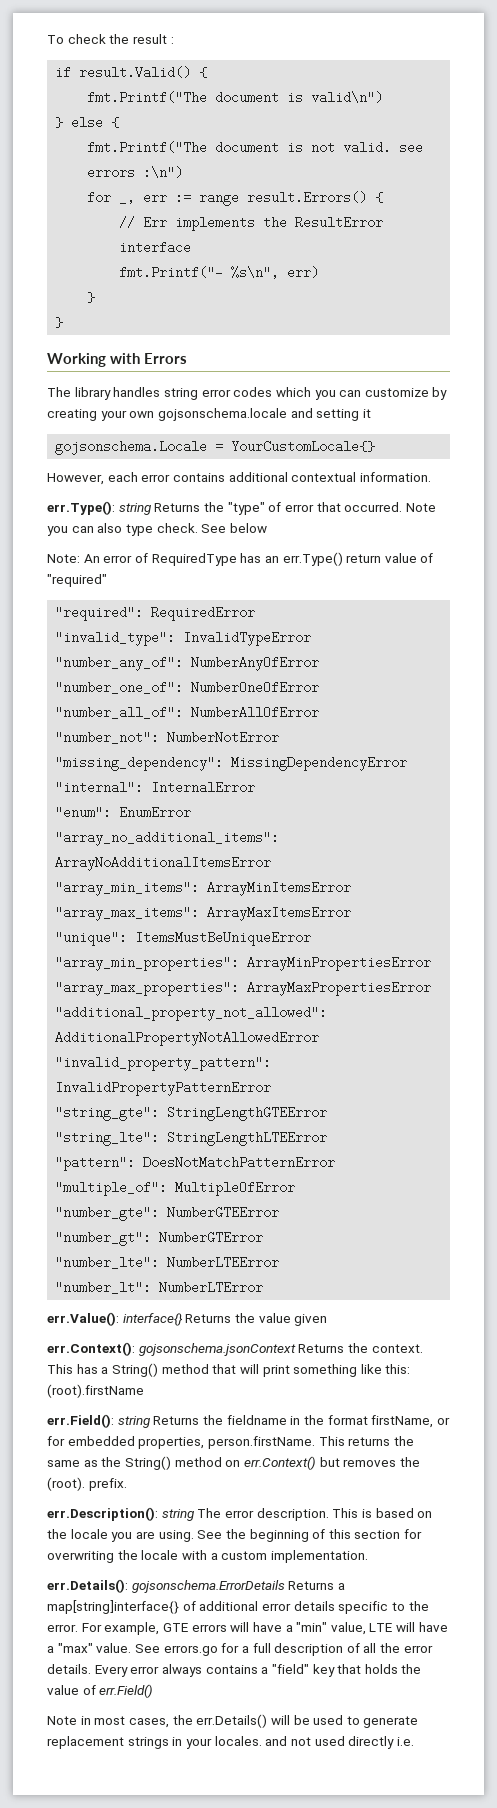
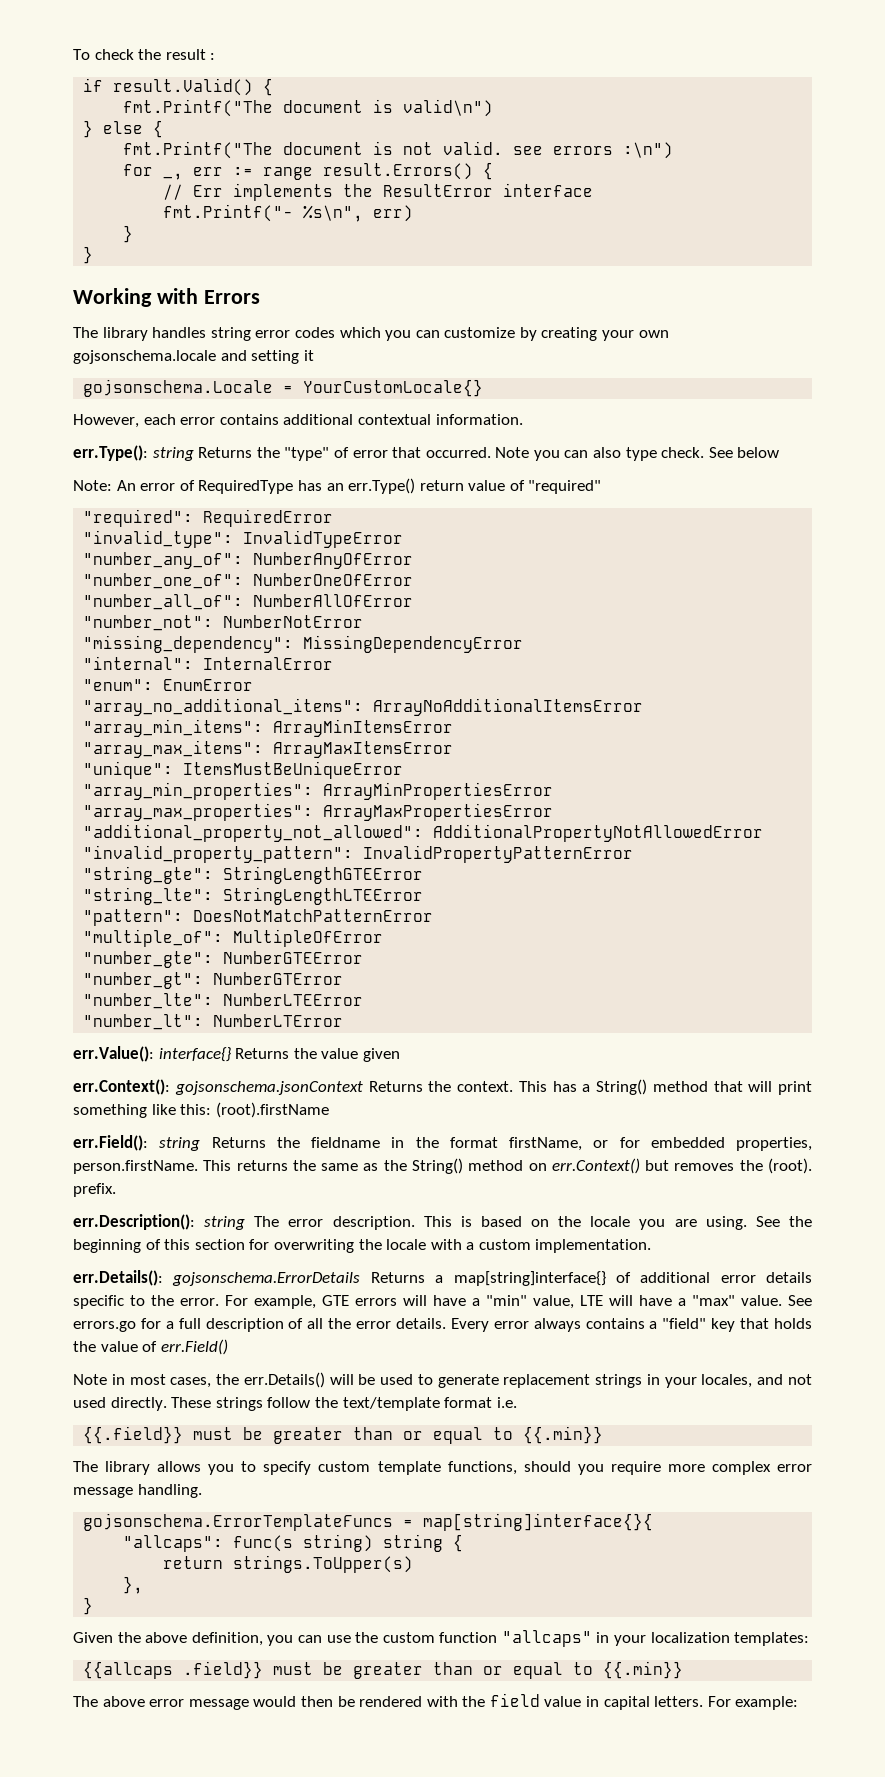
- Note in most cases, the err.Details() will be used to generate replacement strings in your locales. and not used directly i.e.
+ Note in most cases, the err.Details() will be used to generate replacement strings in your locales, and not used directly. These strings follow the text/template format i.e.
+ {{.field}} must be greater than or equal to {{.min}}
+ The library allows you to specify custom template functions, should you require more complex error message handling.
+ gojsonschema.ErrorTemplateFuncs = map[string]interface{}{
+ "allcaps": func(s string) string {
+ return strings.ToUpper(s)
+ },
+ }
+ Given the above definition, you can use the custom function "allcaps" in your localization templates:
+ {{allcaps .field}} must be greater than or equal to {{.min}}
+ The above error message would then be rendered with the field value in capital letters. For example:

